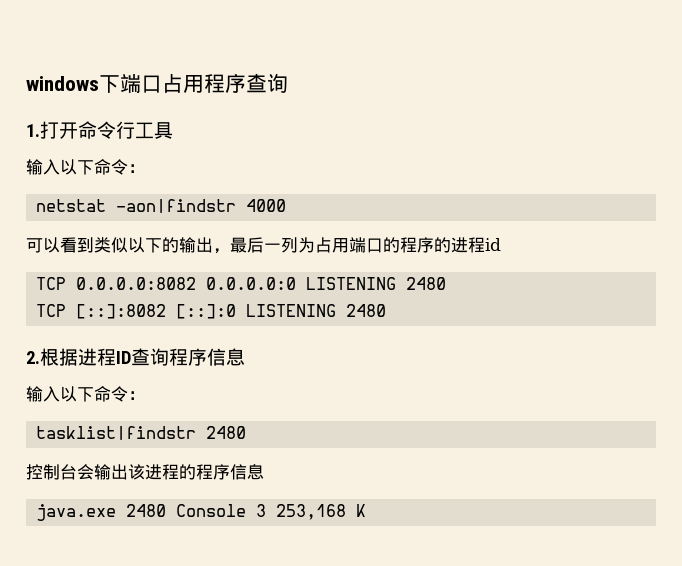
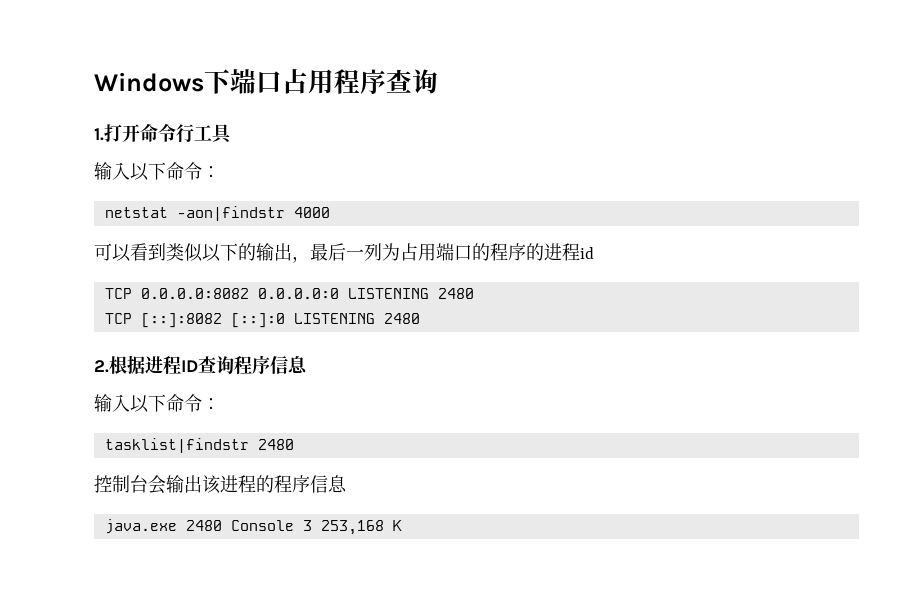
- windows下端口占用程序查询
+ Windows下端口占用程序查询

